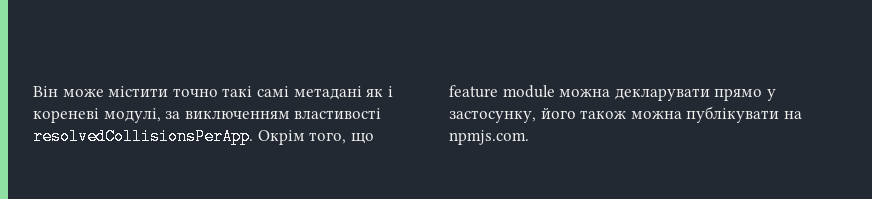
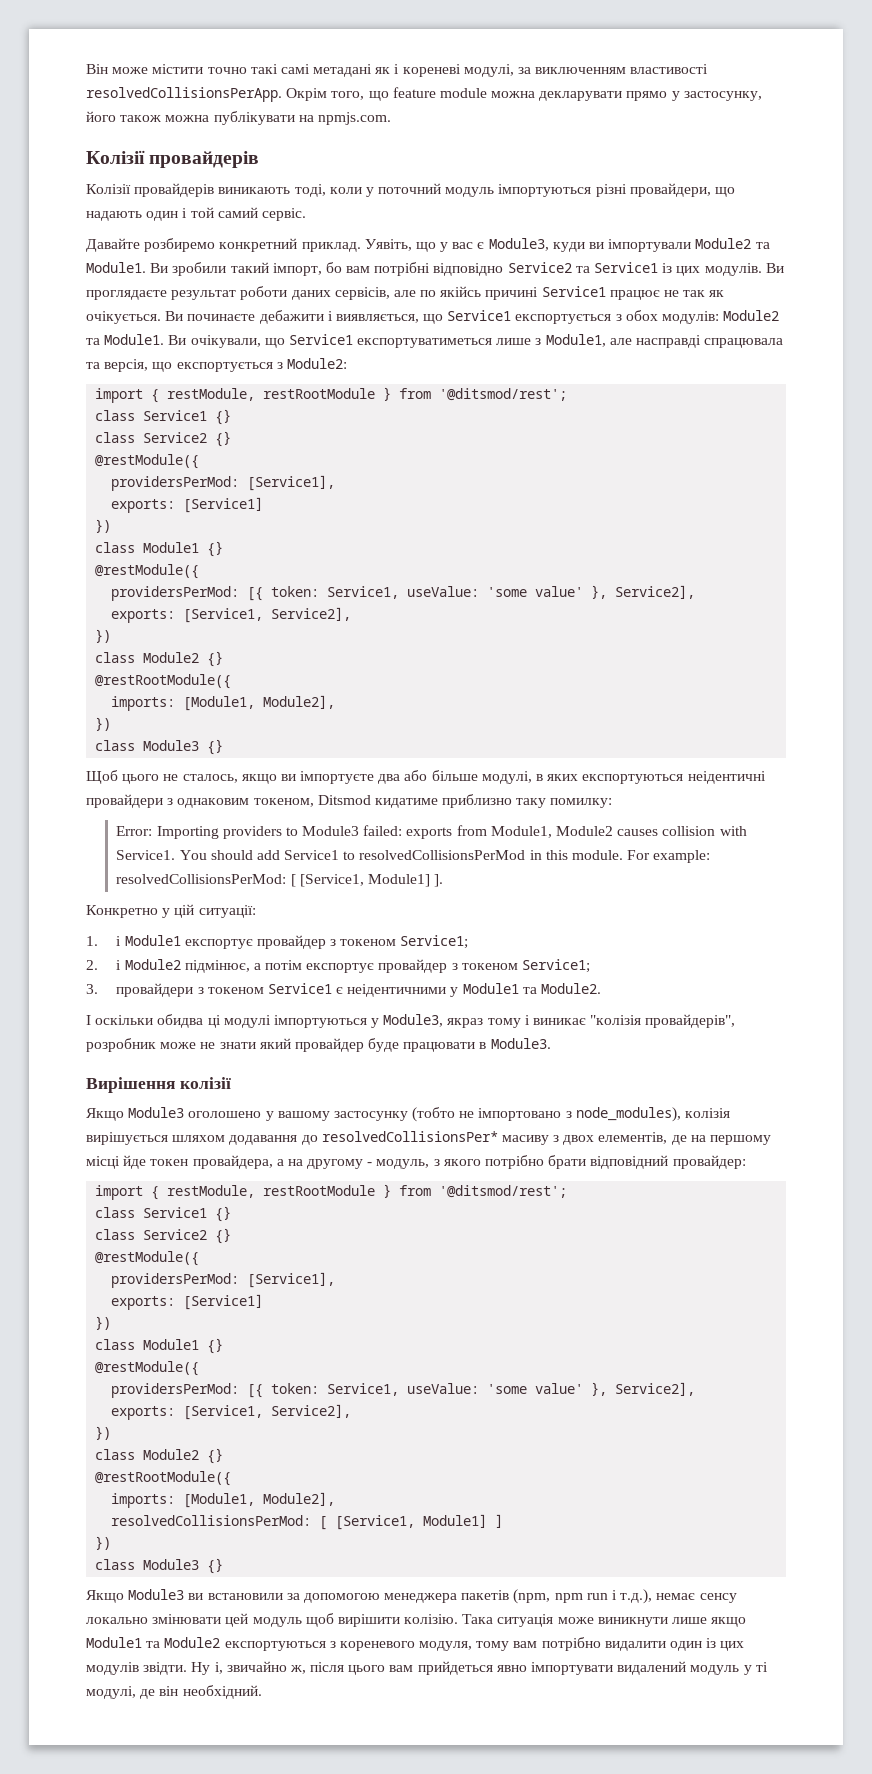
  Окрім того, що feature module можна декларувати прямо у застосунку, його також можна публікувати на npmjs.com.
+ Колізії провайдерів
+ Колізії провайдерів виникають тоді, коли у поточний модуль імпортуються різні провайдери, що надають один і той самий сервіс.
+ Давайте розбиремо конкретний приклад. Уявіть, що у вас є Module3, куди ви імпортували Module2 та Module1. Ви зробили такий імпорт, бо вам потрібні відповідно Service2 та Service1 із цих модулів. Ви проглядаєте результат роботи даних сервісів, але по якійсь причині Service1 працює не так як очікується. Ви починаєте дебажити і виявляється, що Service1 експортується з обох модулів: Module2 та Module1. Ви очікували, що Service1 експортуватиметься лише з Module1, але насправді спрацювала та версія, що експортується з Module2:
+ import { restModule, restRootModule } from '@ditsmod/rest';
+ class Service1 {}
+ class Service2 {}
+ @restModule({
+ providersPerMod: [Service1],
+ exports: [Service1]
+ })
+ class Module1 {}
+ @restModule({
+ providersPerMod: [{ token: Service1, useValue: 'some value' }, Service2],
+ exports: [Service1, Service2],
+ })
+ class Module2 {}
+ @restRootModule({
+ imports: [Module1, Module2],
+ })
+ class Module3 {}
+ Щоб цього не сталось, якщо ви імпортуєте два або більше модулі, в яких експортуються неідентичні провайдери з однаковим токеном, Ditsmod кидатиме приблизно таку помилку:
+ Error: Importing providers to Module3 failed: exports from Module1, Module2 causes collision with Service1. You should add Service1 to resolvedCollisionsPerMod in this module. For example: resolvedCollisionsPerMod: [ [Service1, Module1] ].
+ Конкретно у цій ситуації:
+ 1. і Module1 експортує провайдер з токеном Service1;
+ 2. і Module2 підмінює, а потім експортує провайдер з токеном Service1;
+ 3. провайдери з токеном Service1 є неідентичними у Module1 та Module2.
+ І оскільки обидва ці модулі імпортуються у Module3, якраз тому і виникає "колізія провайдерів", розробник може не знати який провайдер буде працювати в Module3.
+ Вирішення колізії
+ Якщо Module3 оголошено у вашому застосунку (тобто не імпортовано з node_modules), колізія вирішується шляхом додавання до resolvedCollisionsPer* масиву з двох елементів, де на першому місці йде токен провайдера, а на другому - модуль, з якого потрібно брати відповідний провайдер:
+ import { restModule, restRootModule } from '@ditsmod/rest';
+ class Service1 {}
+ class Service2 {}
+ @restModule({
+ providersPerMod: [Service1],
+ exports: [Service1]
+ })
+ class Module1 {}
+ @restModule({
+ providersPerMod: [{ token: Service1, useValue: 'some value' }, Service2],
+ exports: [Service1, Service2],
+ })
+ class Module2 {}
+ @restRootModule({
+ imports: [Module1, Module2],
+ resolvedCollisionsPerMod: [ [Service1, Module1] ]
+ })
+ class Module3 {}
+ Якщо Module3 ви встановили за допомогою менеджера пакетів (npm, npm run і т.д.), немає сенсу локально змінювати цей модуль щоб вирішити колізію. Така ситуація може виникнути лише якщо Module1 та Module2 експортуються з кореневого модуля, тому вам потрібно видалити один із цих модулів звідти. Ну і, звичайно ж, після цього вам прийдеться явно імпортувати видалений модуль у ті модулі, де він необхідний.

